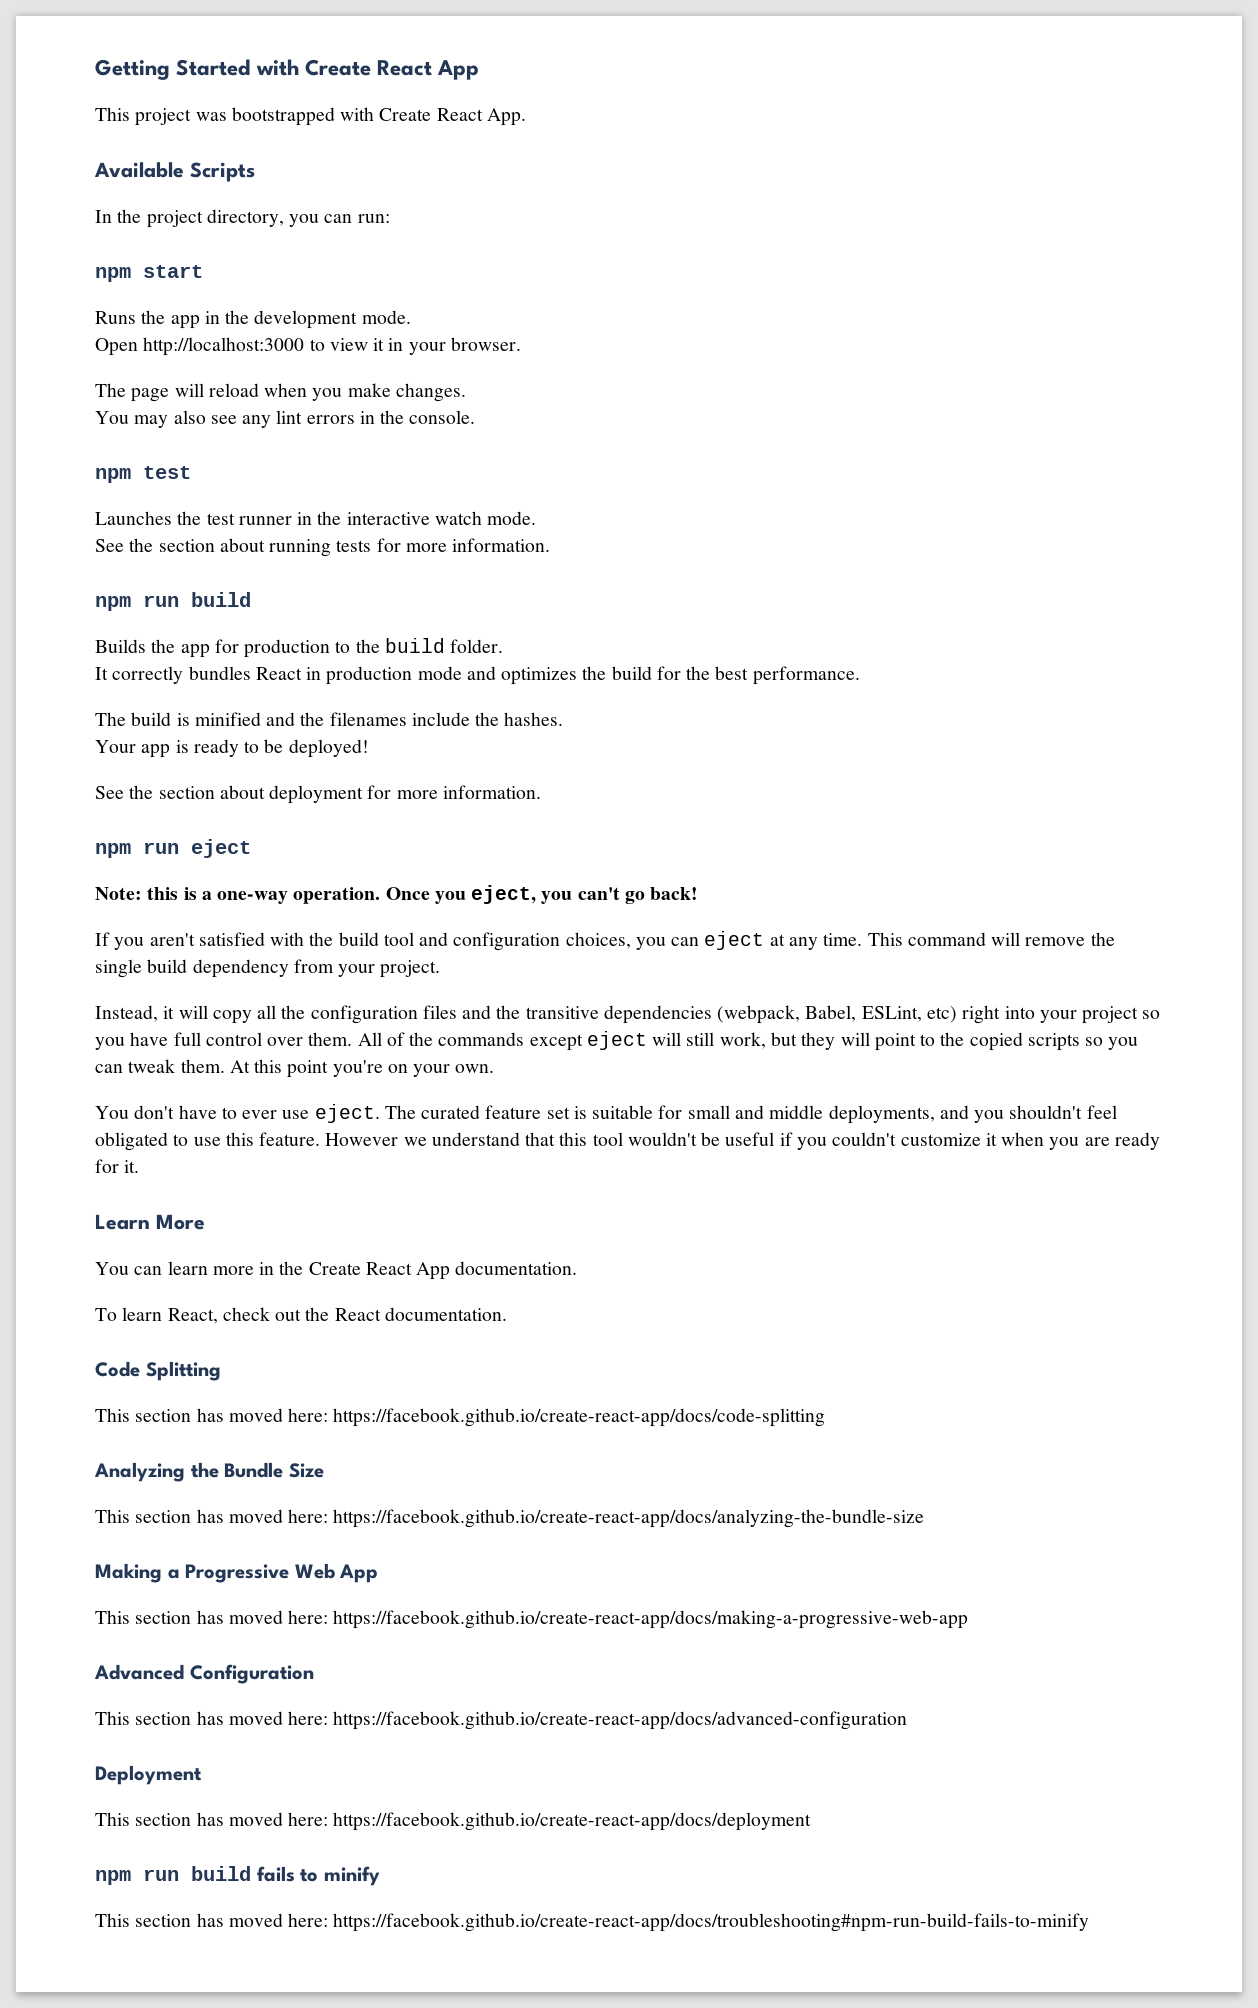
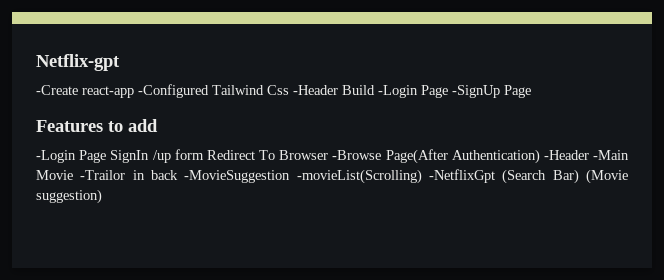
- Getting Started with Create React App
- This project was bootstrapped with Create React App.
- Available Scripts
- In the project directory, you can run:
- npm start
- Runs the app in the development mode.
- Open http://localhost:3000 to view it in your browser.
- The page will reload when you make changes.
- You may also see any lint errors in the console.
- npm test
- Launches the test runner in the interactive watch mode.
- See the section about running tests for more information.
- npm run build
- Builds the app for production to the build folder.
- It correctly bundles React in production mode and optimizes the build for the best performance.
- The build is minified and the filenames include the hashes.
- Your app is ready to be deployed!
- See the section about deployment for more information.
- npm run eject
- Note: this is a one-way operation. Once you eject, you can't go back!
- If you aren't satisfied with the build tool and configuration choices, you can eject at any time. This command will remove the single build dependency from your project.
- Instead, it will copy all the configuration files and the transitive dependencies (webpack, Babel, ESLint, etc) right into your project so you have full control over them. All of the commands except eject will still work, but they will point to the copied scripts so you can tweak them. At this point you're on your own.
- You don't have to ever use eject. The curated feature set is suitable for small and middle deployments, and you shouldn't feel obligated to use this feature. However we understand that this tool wouldn't be useful if you couldn't customize it when you are ready for it.
- Learn More
- You can learn more in the Create React App documentation.
- To learn React, check out the React documentation.
- Code Splitting
- This section has moved here: https://facebook.github.io/create-react-app/docs/code-splitting
- Analyzing the Bundle Size
- This section has moved here: https://facebook.github.io/create-react-app/docs/analyzing-the-bundle-size
- Making a Progressive Web App
- This section has moved here: https://facebook.github.io/create-react-app/docs/making-a-progressive-web-app
- Advanced Configuration
- This section has moved here: https://facebook.github.io/create-react-app/docs/advanced-configuration
- Deployment
- This section has moved here: https://facebook.github.io/create-react-app/docs/deployment
- npm run build fails to minify
- This section has moved here: https://facebook.github.io/create-react-app/docs/troubleshooting#npm-run-build-fails-to-minify
+ Netflix-gpt
+ -Create react-app -Configured Tailwind Css -Header Build -Login Page -SignUp Page
+ Features to add
+ -Login Page SignIn /up form Redirect To Browser -Browse Page(After Authentication) -Header -Main Movie -Trailor in back -MovieSuggestion -movieList(Scrolling) -NetflixGpt (Search Bar) (Movie suggestion)

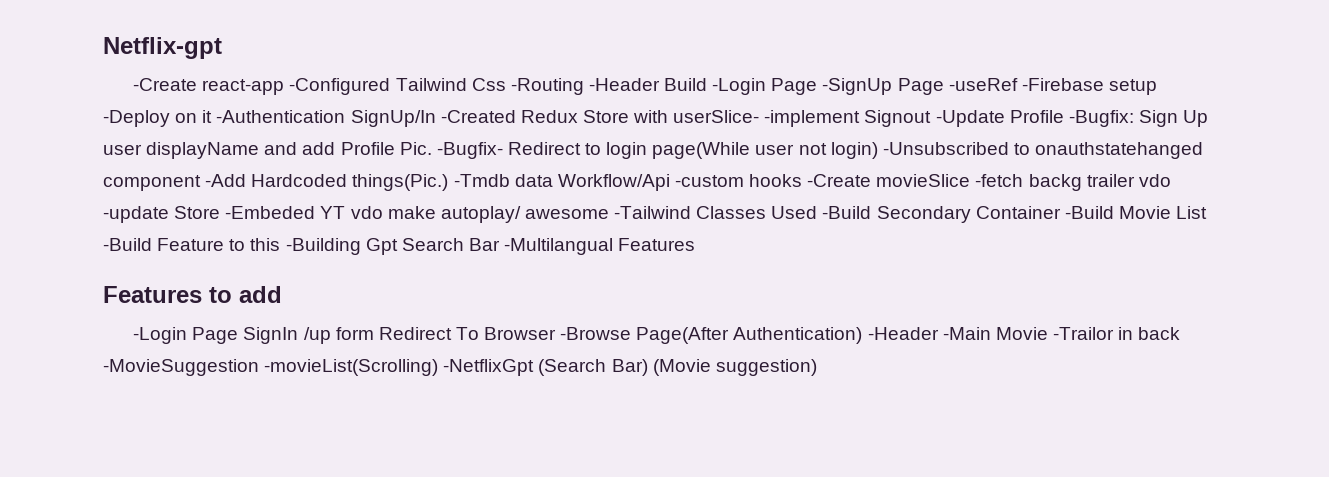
- -Create react-app -Configured Tailwind Css -Header Build -Login Page -SignUp Page
+ -Create react-app -Configured Tailwind Css -Routing -Header Build -Login Page -SignUp Page -useRef -Firebase setup -Deploy on it -Authentication SignUp/In -Created Redux Store with userSlice- -implement Signout -Update Profile -Bugfix: Sign Up user displayName and add Profile Pic. -Bugfix- Redirect to login page(While user not login) -Unsubscribed to onauthstatehanged component -Add Hardcoded things(Pic.) -Tmdb data Workflow/Api -custom hooks -Create movieSlice -fetch backg trailer vdo -update Store -Embeded YT vdo make autoplay/ awesome -Tailwind Classes Used -Build Secondary Container -Build Movie List -Build Feature to this -Building Gpt Search Bar -Multilangual Features

